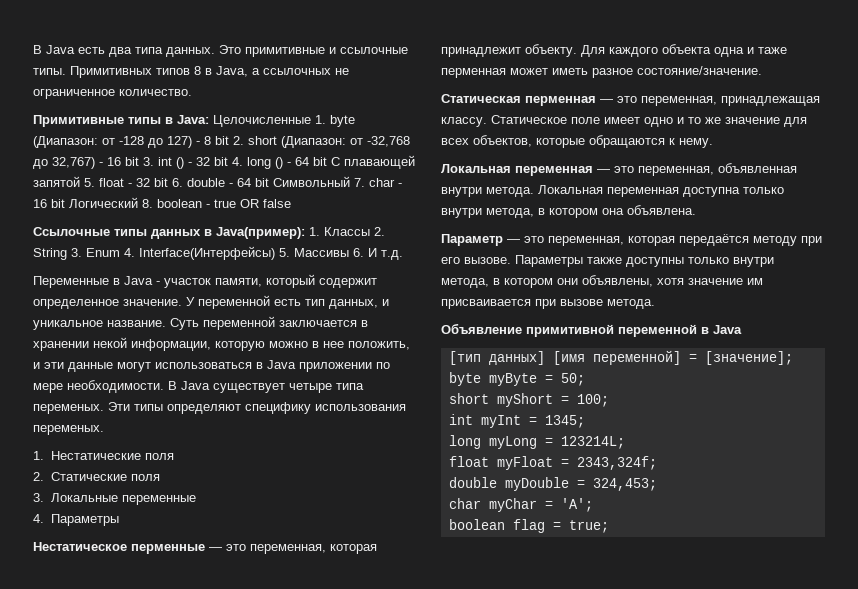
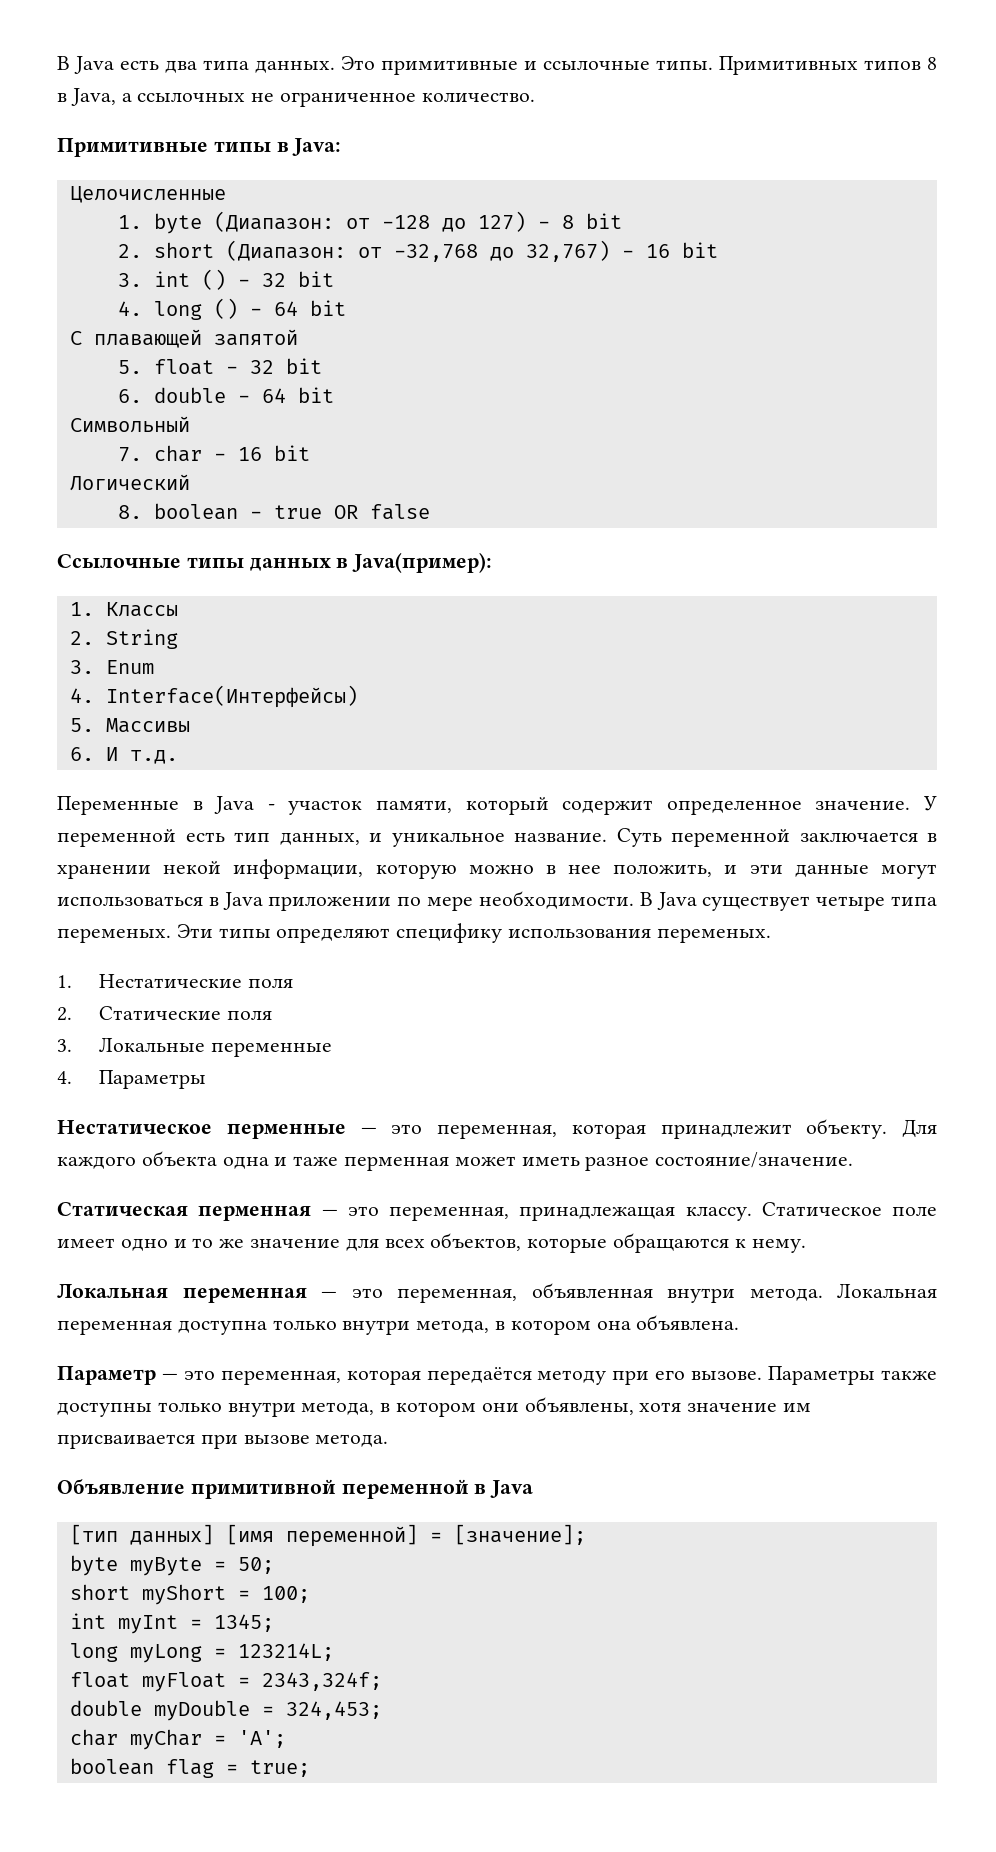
- Примитивные типы в Java: Целочисленные 1. byte (Диапазон:
+ Примитивные типы в Java:
+ Целочисленные
+ 1. byte (Диапазон:
- от -128 до 127) - 8 bit 2. short (Диапазон:
+ от -128 до 127) - 8 bit
+ 2. short (Диапазон:
- от -32,768 до 32,767) - 16 bit 3. int () - 32 bit 4. long () - 64 bit С плавающей запятой 5. float - 32 bit 6. double - 64 bit Символьный 7. char - 16 bit Логический 8. boolean - true OR false
+ от -32,768 до 32,767) - 16 bit
+ 3. int () - 32 bit
+ 4. long () - 64 bit
+ С плавающей запятой
+ 5. float - 32 bit
+ 6. double - 64 bit
+ Символьный
+ 7. char - 16 bit
+ Логический
+ 8. boolean - true OR false
- Ссылочные типы данных в Java(пример): 1. Классы 2. String 3. Enum 4. Interface(Интерфейсы) 5. Массивы 6. И т.д.
+ Ссылочные типы данных в Java(пример):
+ 1. Классы
+ 2. String
+ 3. Enum
+ 4. Interface(Интерфейсы)
+ 5. Массивы
+ 6. И т.д.

